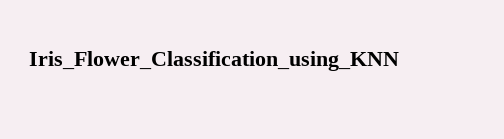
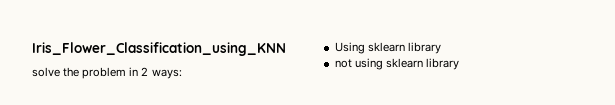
+ solve the problem in 2 ways:
+ Using sklearn library
+ not using sklearn library

